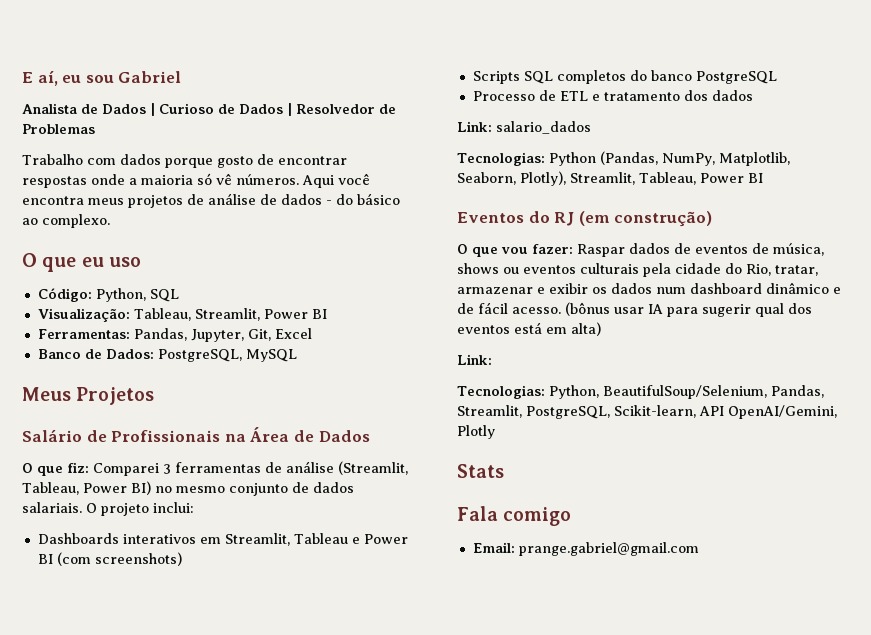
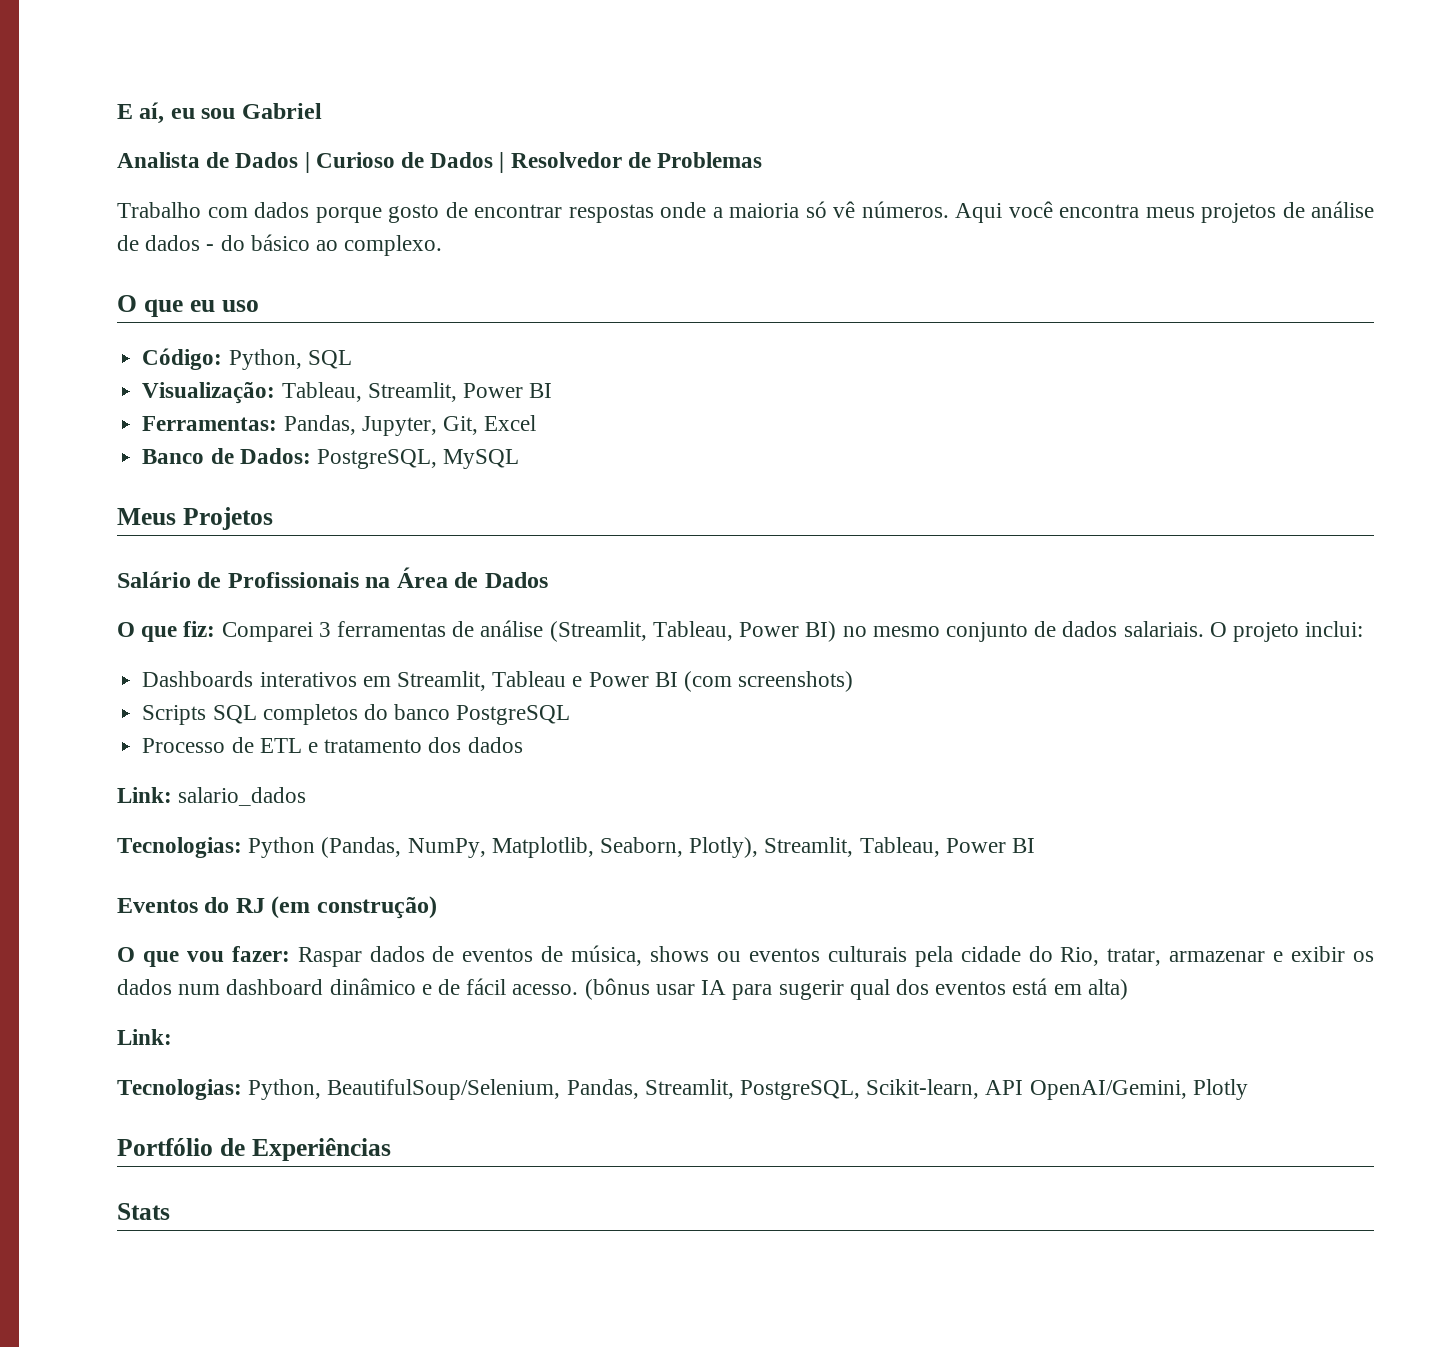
+ Portfólio de Experiências
  Stats
- Fala comigo
- Email: prange.gabriel@gmail.com

